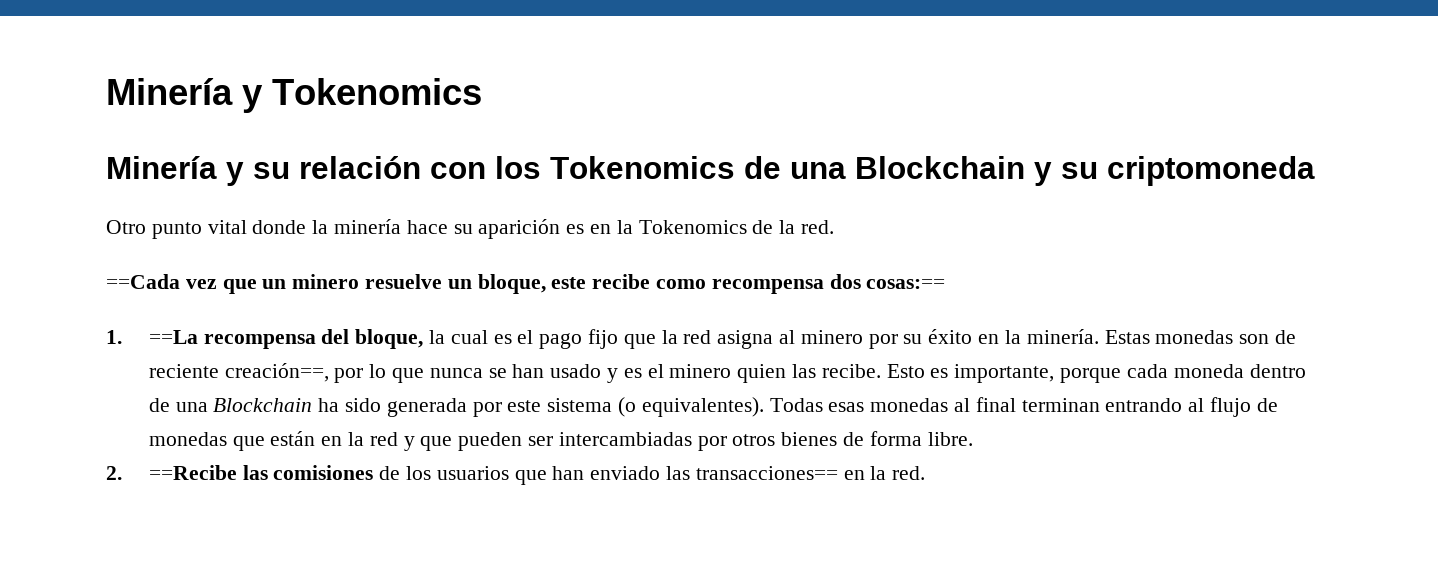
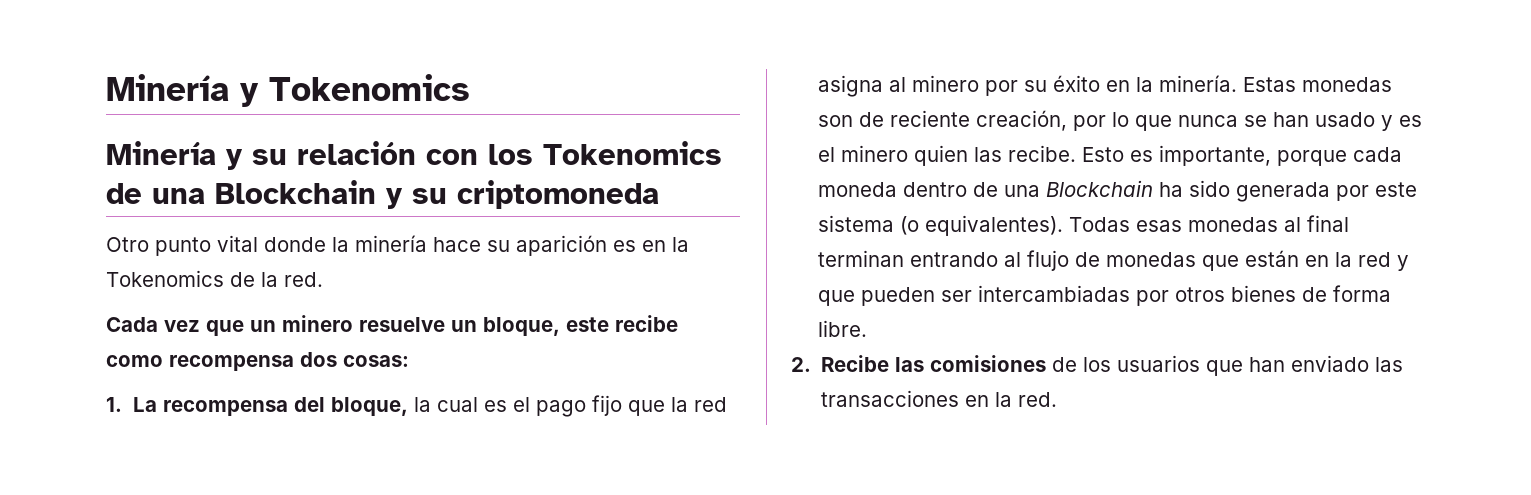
- ==Cada vez que un minero resuelve un bloque, este recibe como recompensa dos cosas:==
+ Cada vez que un minero resuelve un bloque, este recibe como recompensa dos cosas:
- 1. ==La recompensa del bloque, la cual es el pago fijo que la red asigna al minero por su éxito en la minería.
+ 1. La recompensa del bloque, la cual es el pago fijo que la red asigna al minero por su éxito en la minería.
- Estas monedas son de reciente creación==, por lo que nunca se han usado y es el minero quien las recibe.
+ Estas monedas son de reciente creación, por lo que nunca se han usado y es el minero quien las recibe.
- 2. ==Recibe las comisiones de los usuarios que han enviado las transacciones== en la red.
+ 2. Recibe las comisiones de los usuarios que han enviado las transacciones en la red.

